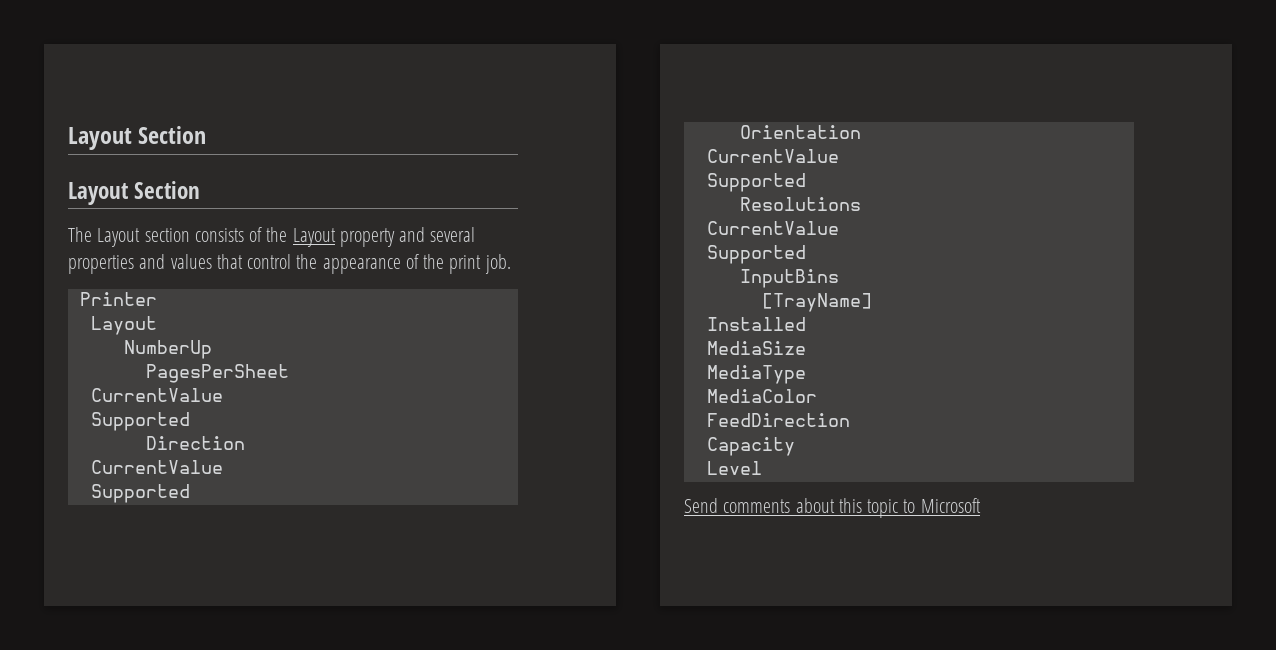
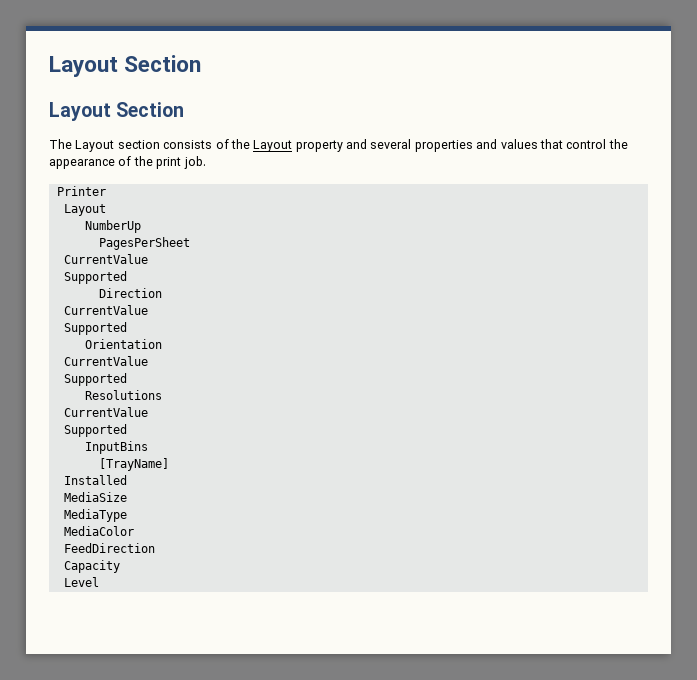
- Send comments about this topic to Microsoft

